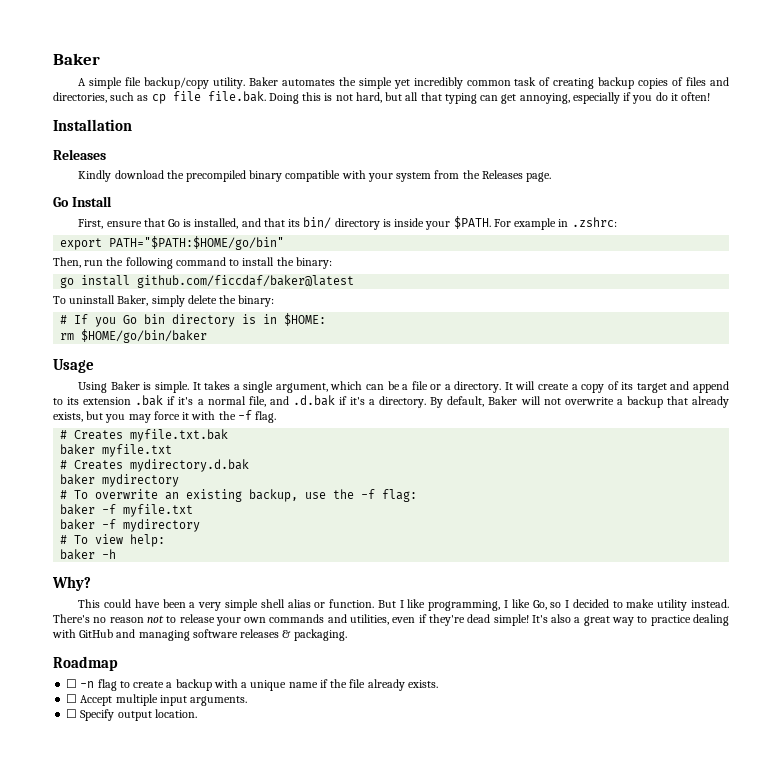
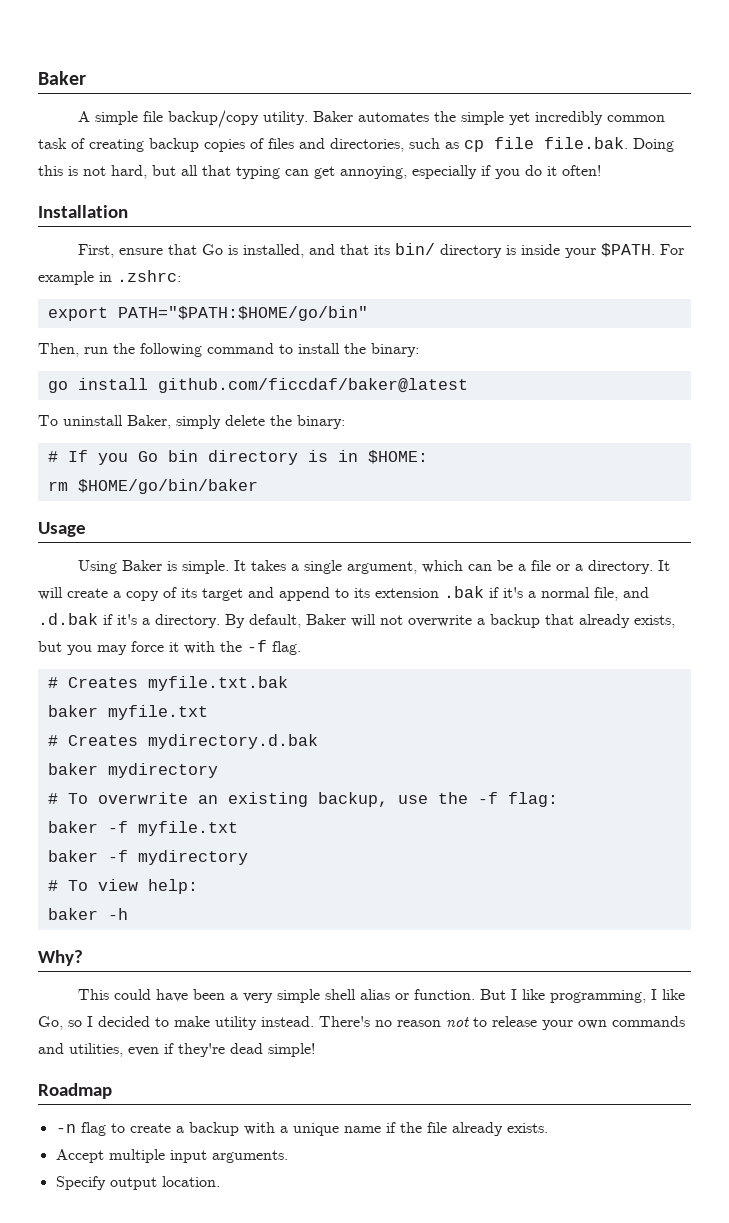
  Installation
- Releases
- Kindly download the precompiled binary compatible with your system from the Releases page.
- Go Install
- It's also a great way to practice dealing with GitHub and managing software releases & packaging.
- ☐ -n flag to create a backup with a unique name if the file already exists.
+ -n flag to create a backup with a unique name if the file already exists.
- ☐ Accept multiple input arguments.
+ Accept multiple input arguments.
- ☐ Specify output location.
+ Specify output location.

